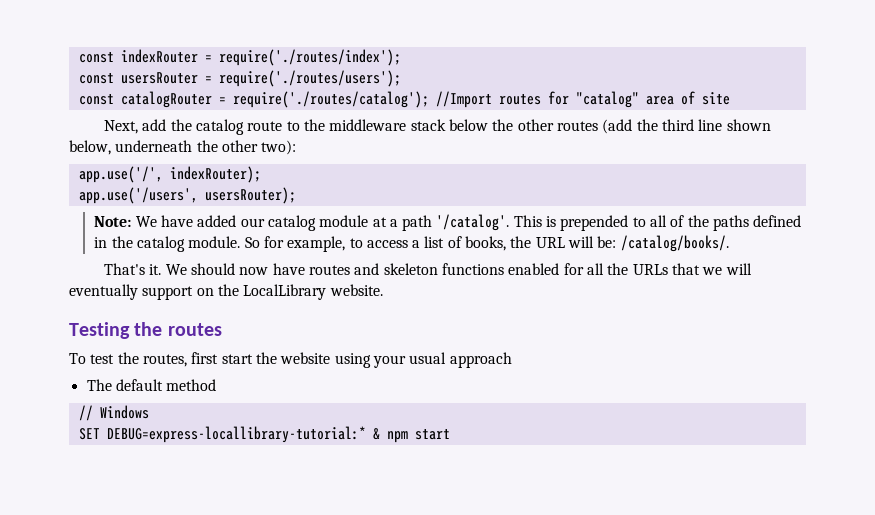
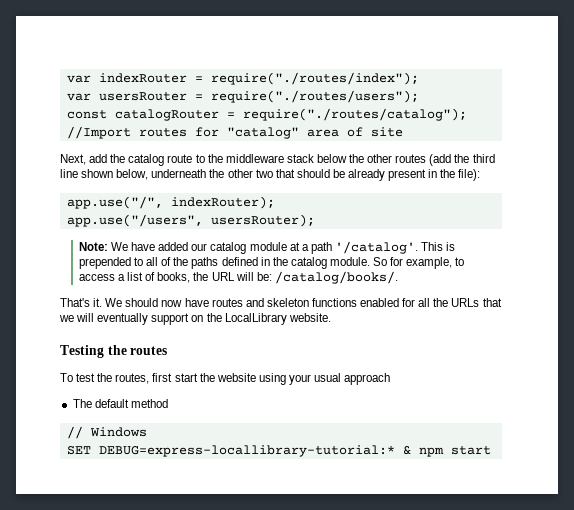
- const indexRouter = require('./routes/index');
- const usersRouter = require('./routes/users');
+ var indexRouter = require("./routes/index");
+ var usersRouter = require("./routes/users");
- const catalogRouter = require('./routes/catalog'); //Import routes for "catalog" area of site
+ const catalogRouter = require("./routes/catalog"); //Import routes for "catalog" area of site
- Next, add the catalog route to the middleware stack below the other routes (add the third line shown below, underneath the other two):
- app.use('/', indexRouter);
+ Next, add the catalog route to the middleware stack below the other routes (add the third line shown below, underneath the other two that should be already present in the file):
+ app.use("/", indexRouter);
- app.use('/users', usersRouter);
+ app.use("/users", usersRouter);

